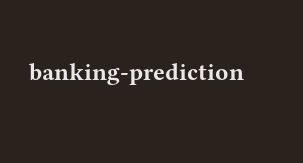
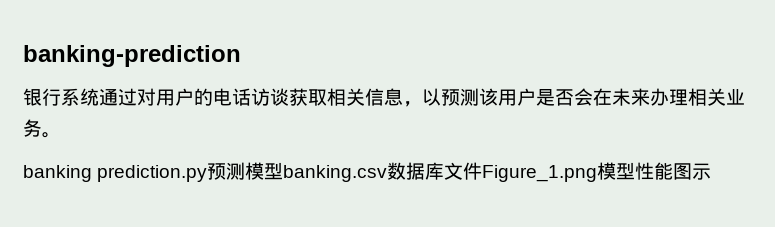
+ 银行系统通过对用户的电话访谈获取相关信息，以预测该用户是否会在未来办理相关业务。
+ banking prediction.py预测模型banking.csv数据库文件Figure_1.png模型性能图示

